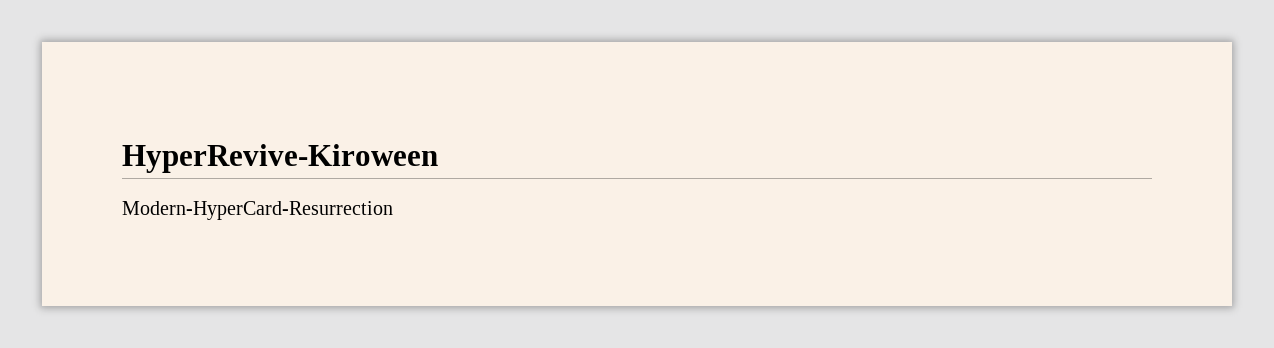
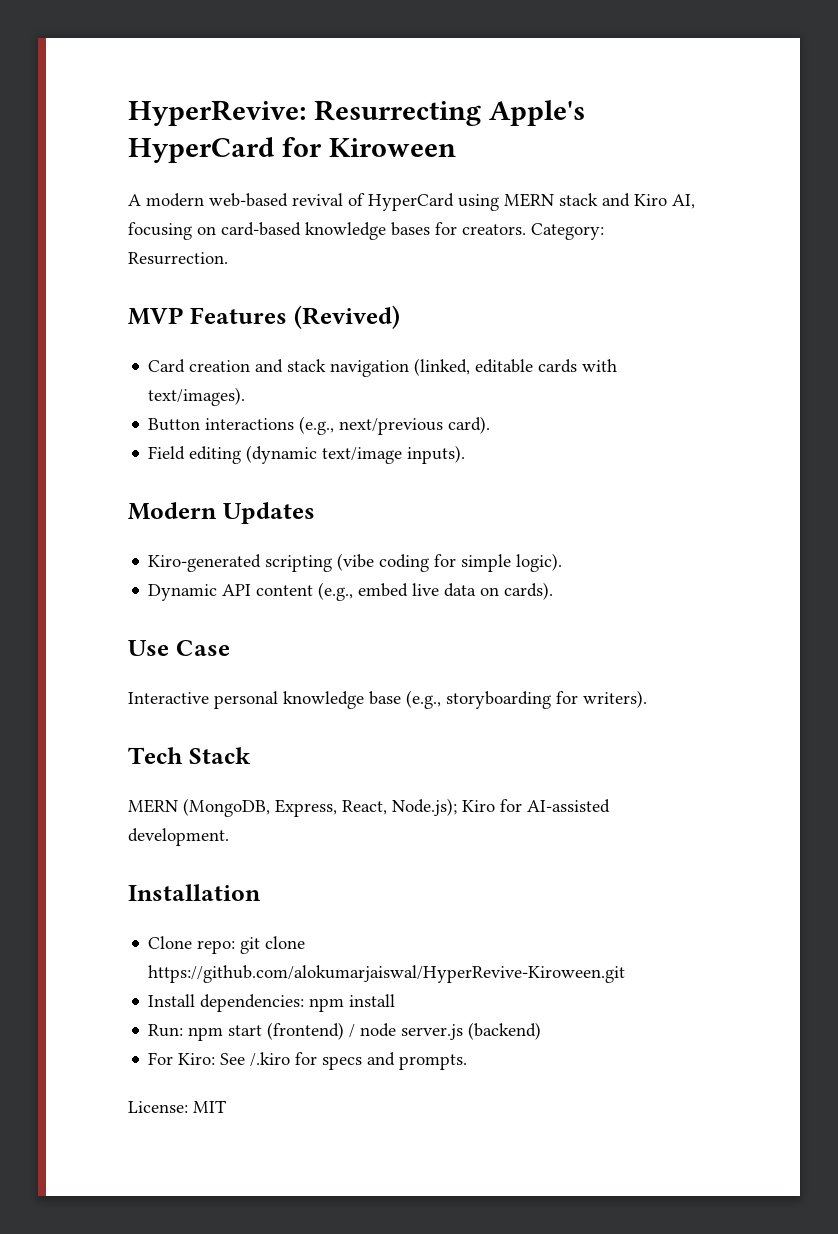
- HyperRevive-Kiroween
- Modern-HyperCard-Resurrection
+ HyperRevive: Resurrecting Apple's HyperCard for Kiroween
+ A modern web-based revival of HyperCard using MERN stack and Kiro AI, focusing on card-based knowledge bases for creators. Category: Resurrection.
+ MVP Features (Revived)
+ Card creation and stack navigation (linked, editable cards with text/images).
+ Button interactions (e.g., next/previous card).
+ Field editing (dynamic text/image inputs).
+ Modern Updates
+ Kiro-generated scripting (vibe coding for simple logic).
+ Dynamic API content (e.g., embed live data on cards).
+ Use Case
+ Interactive personal knowledge base (e.g., storyboarding for writers).
+ Tech Stack
+ MERN (MongoDB, Express, React, Node.js); Kiro for AI-assisted development.
+ Installation
+ Clone repo: git clone https://github.com/alokumarjaiswal/HyperRevive-Kiroween.git
+ Install dependencies: npm install
+ Run: npm start (frontend) / node server.js (backend)
+ For Kiro: See /.kiro for specs and prompts.
+ License: MIT

